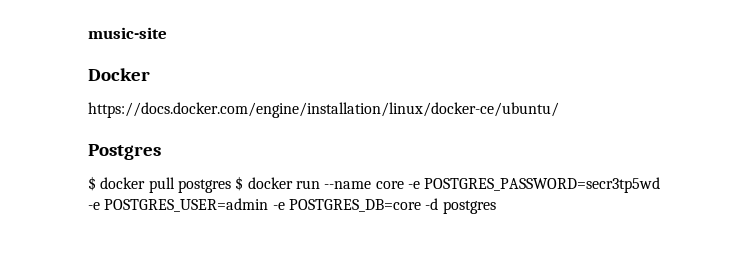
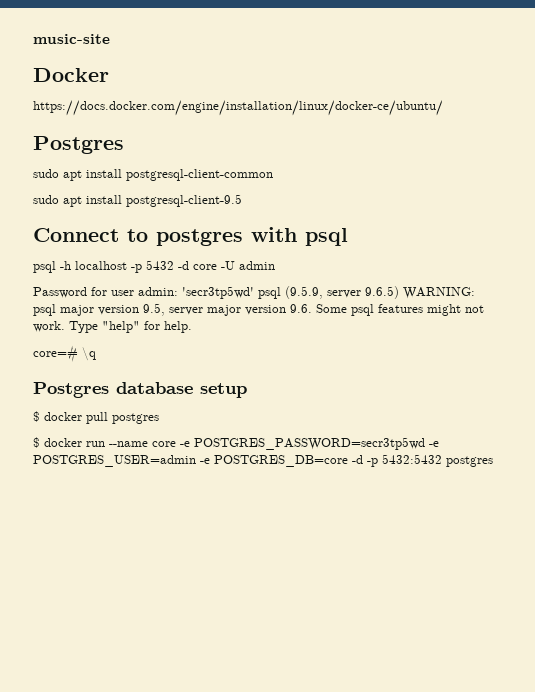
+ sudo apt install postgresql-client-common
+ sudo apt install postgresql-client-9.5
+ Connect to postgres with psql
+ psql -h localhost -p 5432 -d core -U admin
+ Password for user admin: 'secr3tp5wd' psql (9.5.9, server 9.6.5) WARNING: psql major version 9.5, server major version 9.6. Some psql features might not work. Type "help" for help.
+ core=# \q
+ Postgres database setup
- $ docker pull postgres $ docker run --name core -e POSTGRES_PASSWORD=secr3tp5wd -e POSTGRES_USER=admin -e POSTGRES_DB=core -d postgres
+ $ docker pull postgres
+ $ docker run --name core -e POSTGRES_PASSWORD=secr3tp5wd -e POSTGRES_USER=admin -e POSTGRES_DB=core -d -p 5432:5432 postgres

